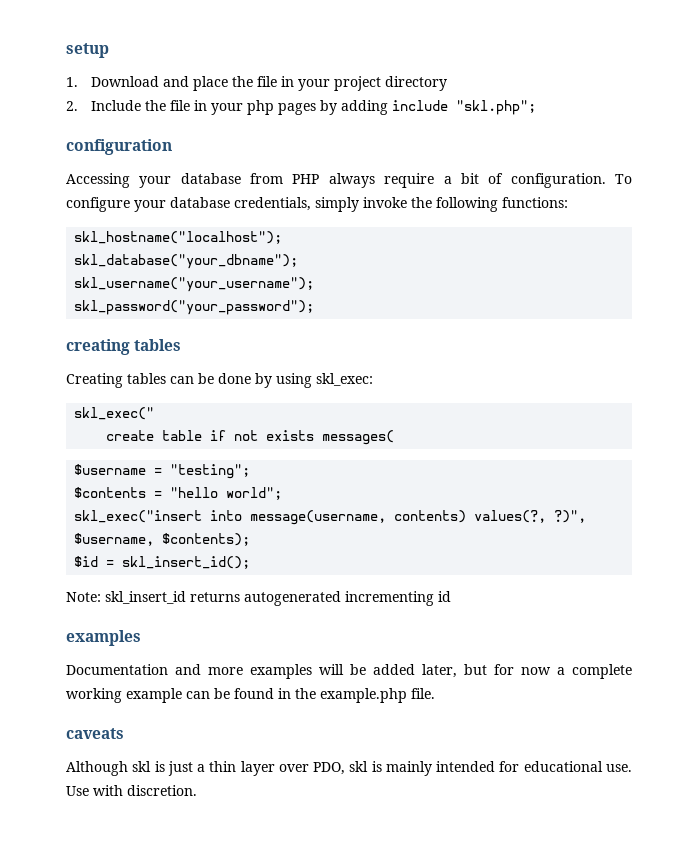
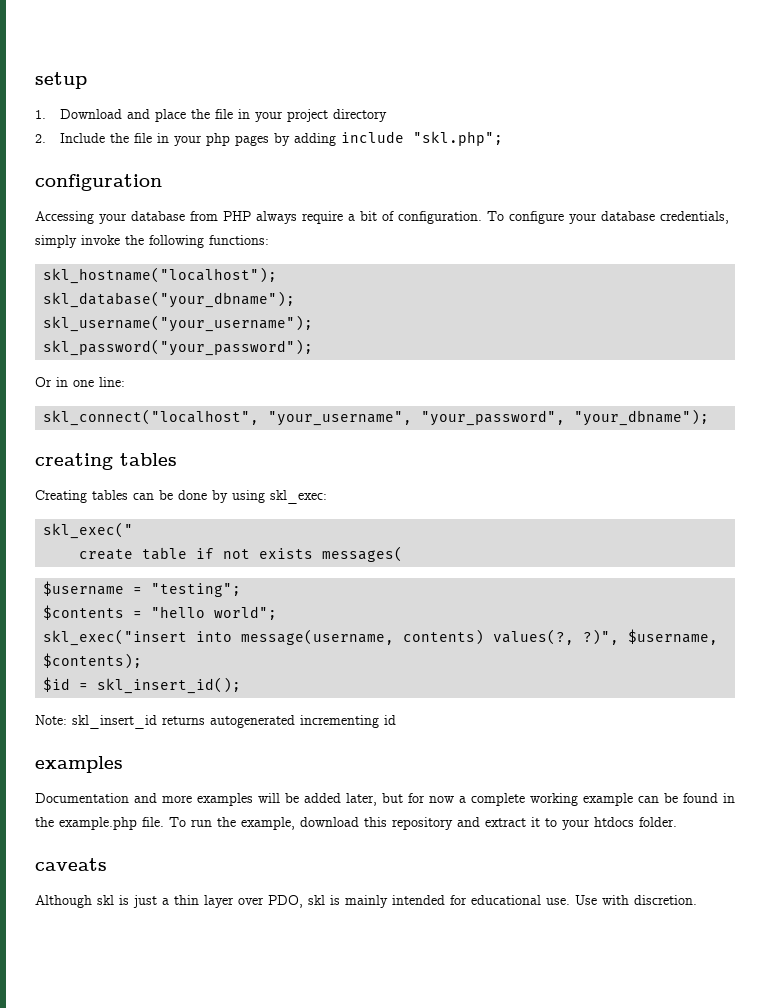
+ Or in one line:
+ skl_connect("localhost", "your_username", "your_password", "your_dbname");
+ To run the example, download this repository and extract it to your htdocs folder.

